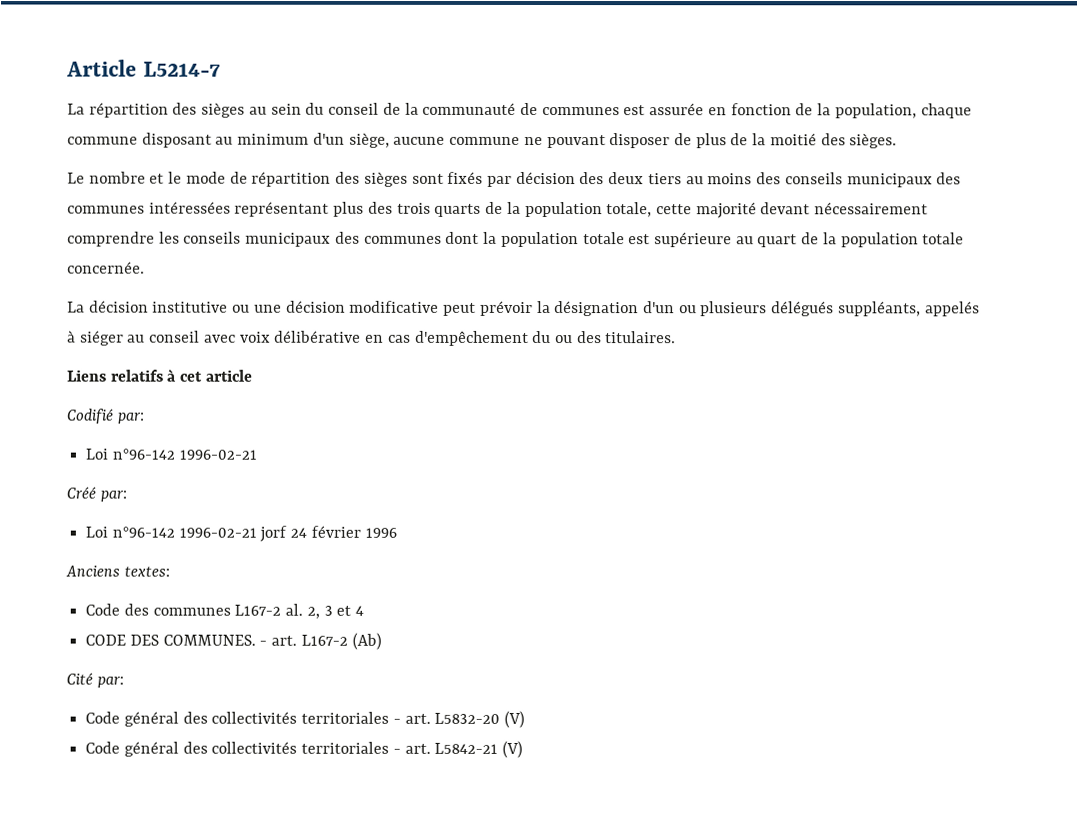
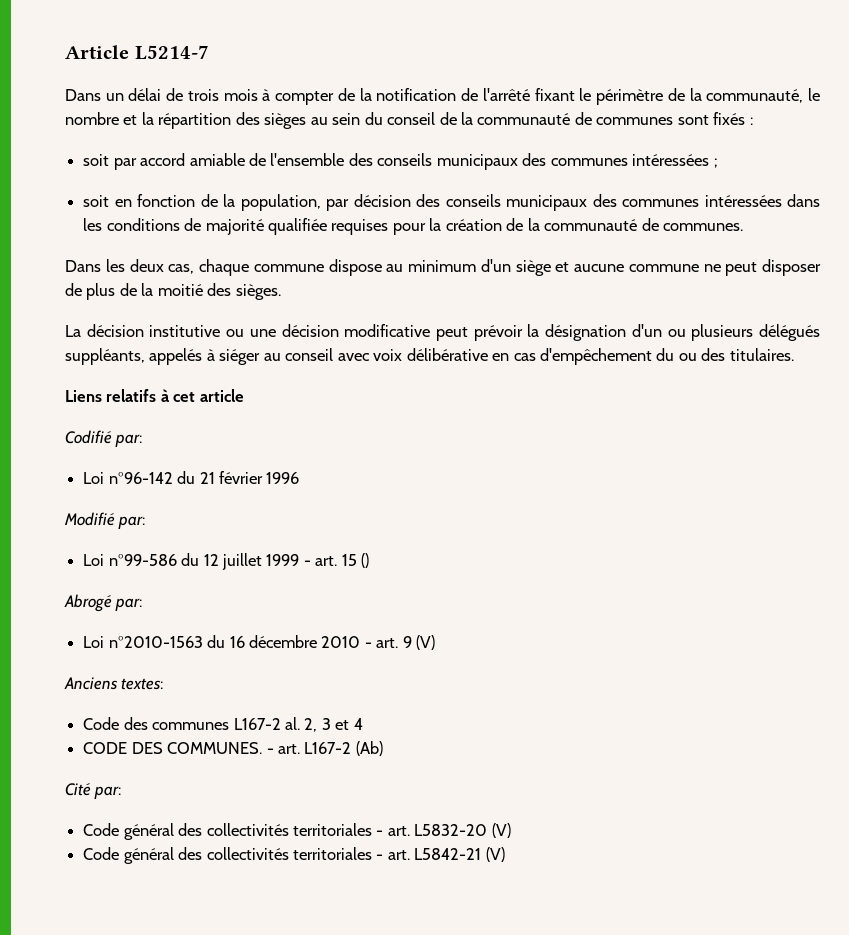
- La répartition des sièges au sein du conseil de la communauté de communes est assurée en fonction de la population, chaque commune disposant au minimum d'un siège, aucune commune ne pouvant disposer de plus de la moitié des sièges.
+ Dans un délai de trois mois à compter de la notification de l'arrêté fixant le périmètre de la communauté, le nombre et la répartition des sièges au sein du conseil de la communauté de communes sont fixés :
+ soit par accord amiable de l'ensemble des conseils municipaux des communes intéressées ;
+ soit en fonction de la population, par décision des conseils municipaux des communes intéressées dans les conditions de majorité qualifiée requises pour la création de la communauté de communes.
+ Dans les deux cas, chaque commune dispose au minimum d'un siège et aucune commune ne peut disposer de plus de la moitié des sièges.
- Le nombre et le mode de répartition des sièges sont fixés par décision des deux tiers au moins des conseils municipaux des communes intéressées représentant plus des trois quarts de la population totale, cette majorité devant nécessairement comprendre les conseils municipaux des communes dont la population totale est supérieure au quart de la population totale concernée.
  Codifié par:
- Loi n°96-142 1996-02-21
- Créé par:
- Loi n°96-142 1996-02-21 jorf 24 février 1996
+ Loi n°96-142 du 21 février 1996
+ Modifié par:
+ Loi n°99-586 du 12 juillet 1999 - art. 15 ()
+ Abrogé par:
+ Loi n°2010-1563 du 16 décembre 2010 - art. 9 (V)

